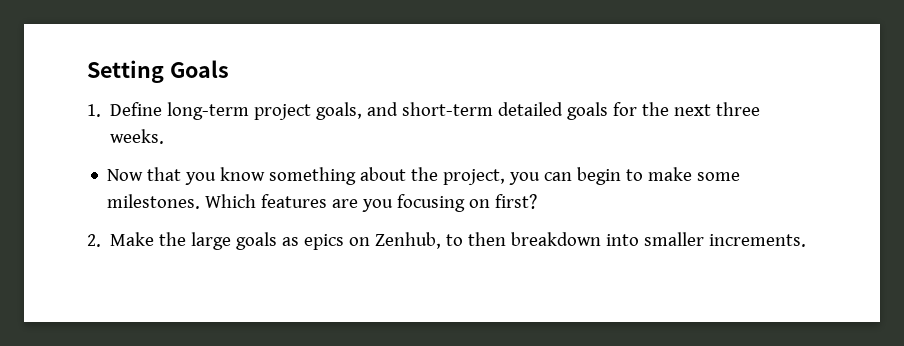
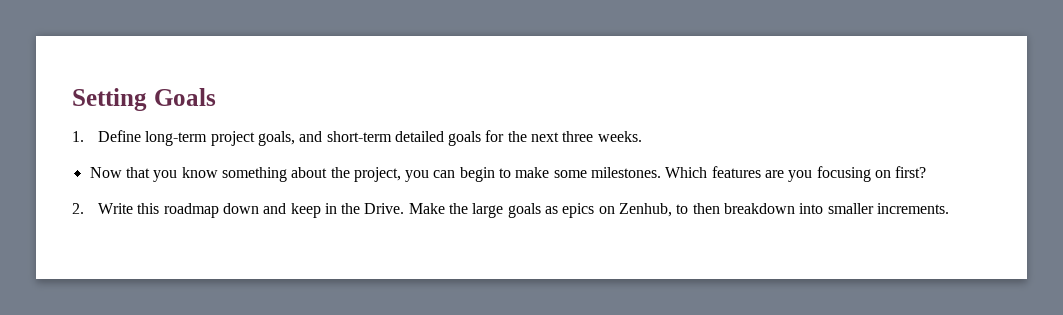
- 2. Make the large goals as epics on Zenhub, to then breakdown into smaller increments.
+ 2. Write this roadmap down and keep in the Drive. Make the large goals as epics on Zenhub, to then breakdown into smaller increments.

